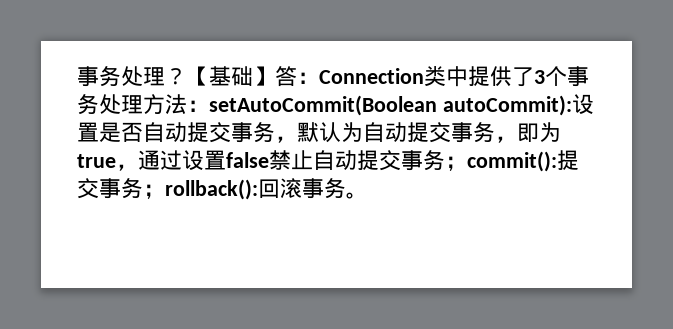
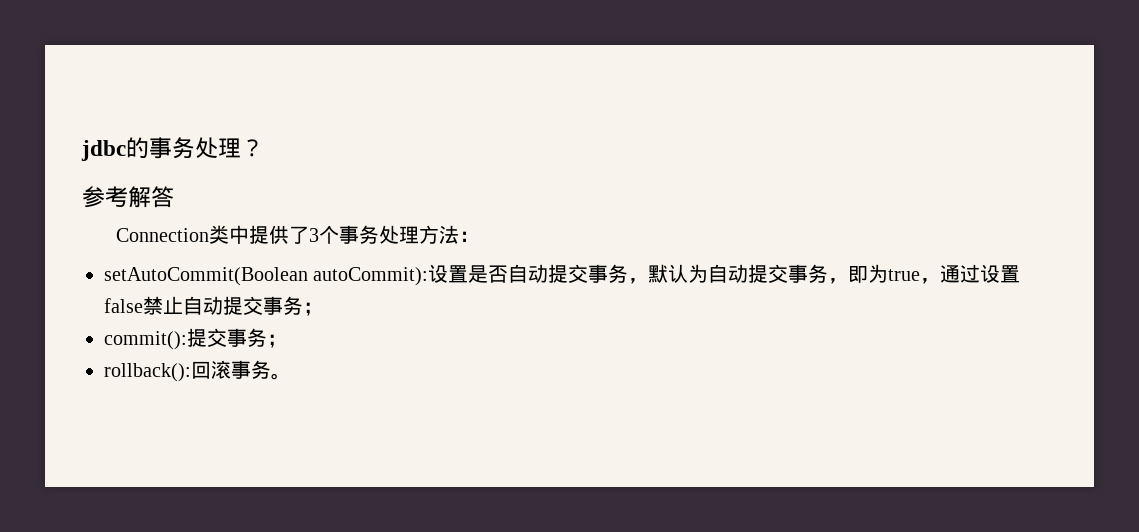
- 事务处理？【基础】答：Connection类中提供了3个事务处理方法：setAutoCommit(Boolean autoCommit):设置是否自动提交事务，默认为自动提交事务，即为true，通过设置false禁止自动提交事务；commit():提交事务；rollback():回滚事务。
+ jdbc的事务处理？
+ 参考解答
+ Connection类中提供了3个事务处理方法：
+ setAutoCommit(Boolean autoCommit):设置是否自动提交事务，默认为自动提交事务，即为true，通过设置false禁止自动提交事务；
+ commit():提交事务；
+ rollback():回滚事务。

